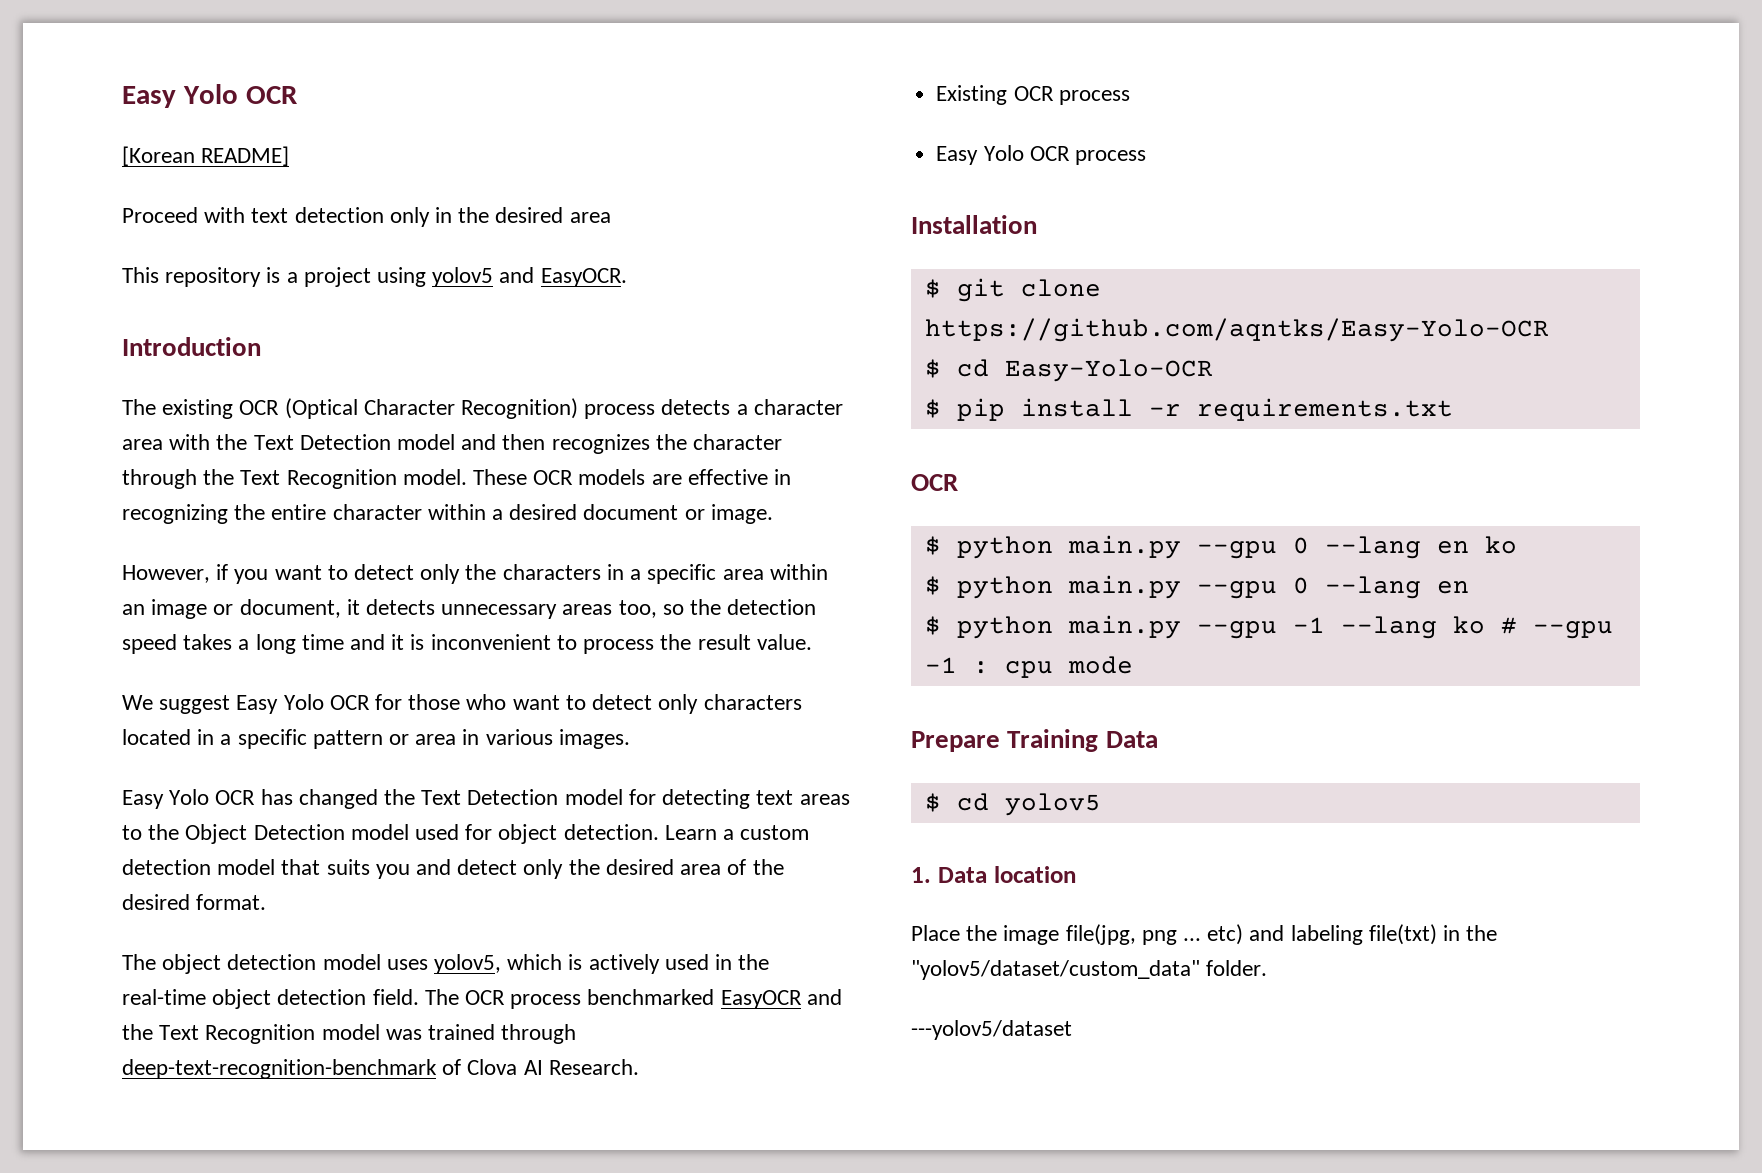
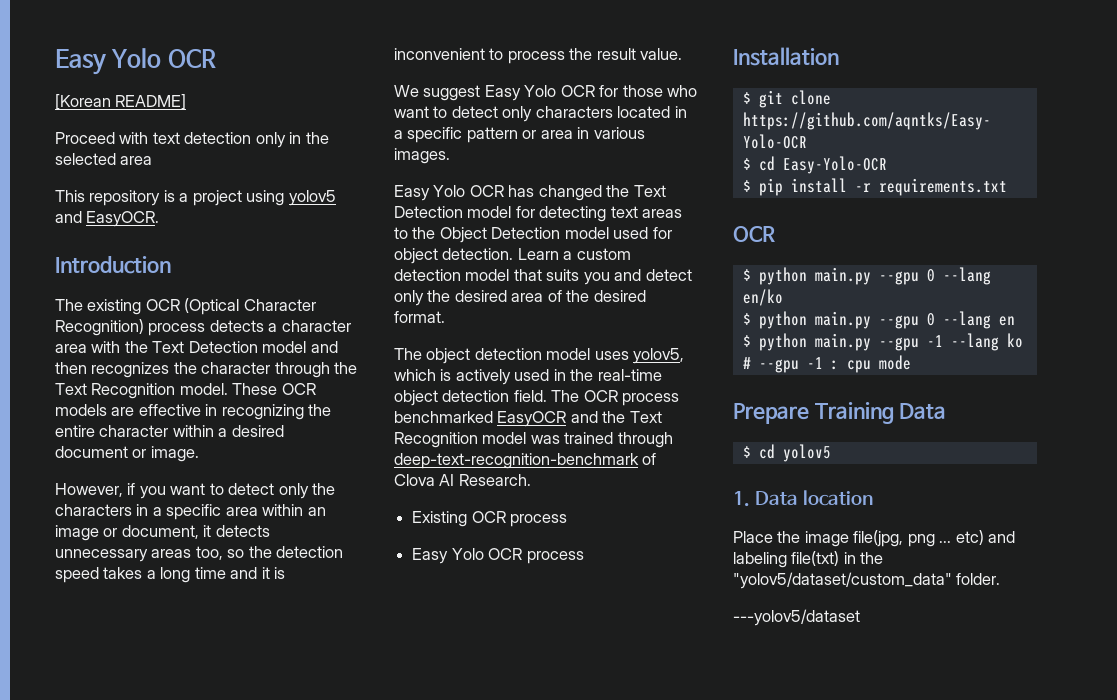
- Proceed with text detection only in the desired area
+ Proceed with text detection only in the selected area
- $ python main.py --gpu 0 --lang en ko
+ $ python main.py --gpu 0 --lang en/ko

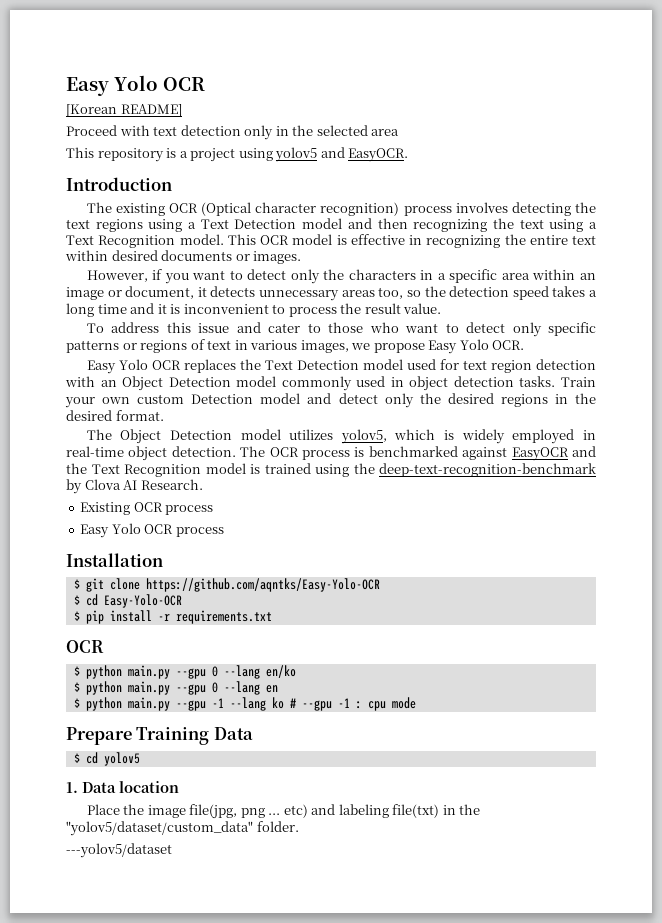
- The existing OCR (Optical Character Recognition) process detects a character area with the Text Detection model and then recognizes the character through the Text Recognition model. These OCR models are effective in recognizing the entire character within a desired document or image.
+ The existing OCR (Optical character recognition) process involves detecting the text regions using a Text Detection model and then recognizing the text using a Text Recognition model. This OCR model is effective in recognizing the entire text within desired documents or images.
- We suggest Easy Yolo OCR for those who want to detect only characters located in a specific pattern or area in various images.
- Easy Yolo OCR has changed the Text Detection model for detecting text areas to the Object Detection model used for object detection. Learn a custom detection model that suits you and detect only the desired area of the desired format.
+ To address this issue and cater to those who want to detect only specific patterns or regions of text in various images, we propose Easy Yolo OCR.
+ Easy Yolo OCR replaces the Text Detection model used for text region detection with an Object Detection model commonly used in object detection tasks. Train your own custom Detection model and detect only the desired regions in the desired format.
- The object detection model uses yolov5, which is actively used in the real-time object detection field. The OCR process benchmarked EasyOCR and the Text Recognition model was trained through deep-text-recognition-benchmark of Clova AI Research.
+ The Object Detection model utilizes yolov5, which is widely employed in real-time object detection. The OCR process is benchmarked against EasyOCR and the Text Recognition model is trained using the deep-text-recognition-benchmark by Clova AI Research.

